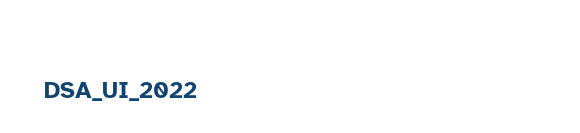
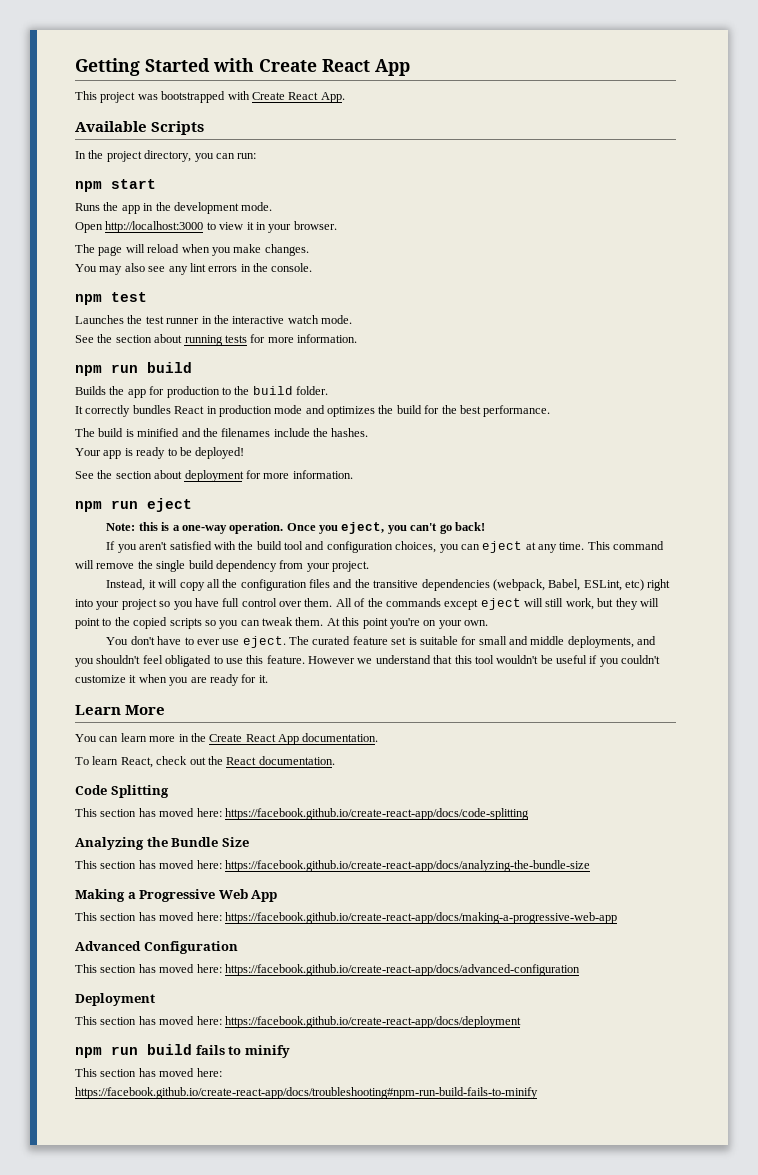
- DSA_UI_2022
+ Getting Started with Create React App
+ This project was bootstrapped with Create React App.
+ Available Scripts
+ In the project directory, you can run:
+ npm start
+ Runs the app in the development mode.
+ Open http://localhost:3000 to view it in your browser.
+ The page will reload when you make changes.
+ You may also see any lint errors in the console.
+ npm test
+ Launches the test runner in the interactive watch mode.
+ See the section about running tests for more information.
+ npm run build
+ Builds the app for production to the build folder.
+ It correctly bundles React in production mode and optimizes the build for the best performance.
+ The build is minified and the filenames include the hashes.
+ Your app is ready to be deployed!
+ See the section about deployment for more information.
+ npm run eject
+ Note: this is a one-way operation. Once you eject, you can't go back!
+ If you aren't satisfied with the build tool and configuration choices, you can eject at any time. This command will remove the single build dependency from your project.
+ Instead, it will copy all the configuration files and the transitive dependencies (webpack, Babel, ESLint, etc) right into your project so you have full control over them. All of the commands except eject will still work, but they will point to the copied scripts so you can tweak them. At this point you're on your own.
+ You don't have to ever use eject. The curated feature set is suitable for small and middle deployments, and you shouldn't feel obligated to use this feature. However we understand that this tool wouldn't be useful if you couldn't customize it when you are ready for it.
+ Learn More
+ You can learn more in the Create React App documentation.
+ To learn React, check out the React documentation.
+ Code Splitting
+ This section has moved here: https://facebook.github.io/create-react-app/docs/code-splitting
+ Analyzing the Bundle Size
+ This section has moved here: https://facebook.github.io/create-react-app/docs/analyzing-the-bundle-size
+ Making a Progressive Web App
+ This section has moved here: https://facebook.github.io/create-react-app/docs/making-a-progressive-web-app
+ Advanced Configuration
+ This section has moved here: https://facebook.github.io/create-react-app/docs/advanced-configuration
+ Deployment
+ This section has moved here: https://facebook.github.io/create-react-app/docs/deployment
+ npm run build fails to minify
+ This section has moved here: https://facebook.github.io/create-react-app/docs/troubleshooting#npm-run-build-fails-to-minify

